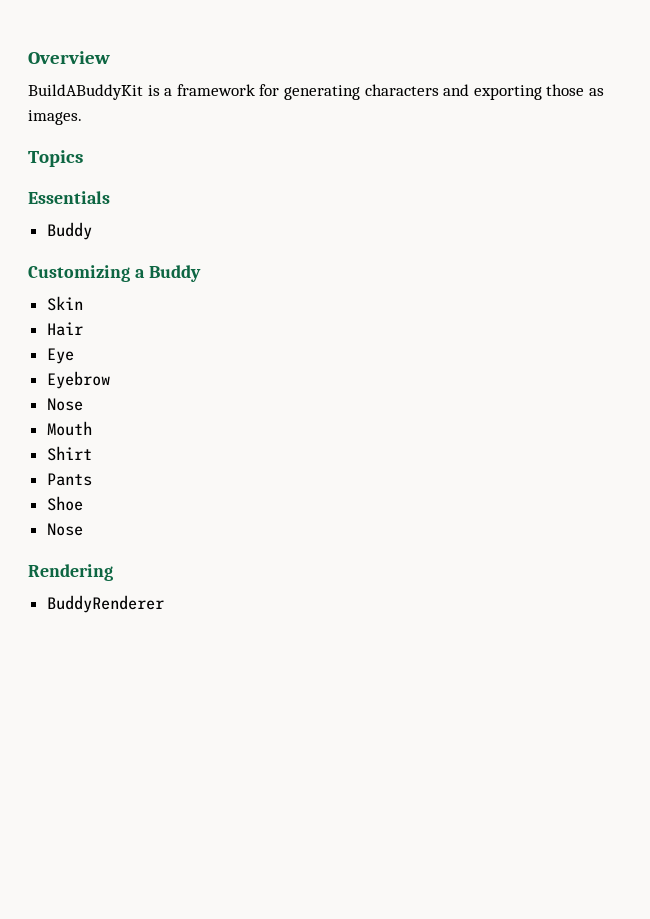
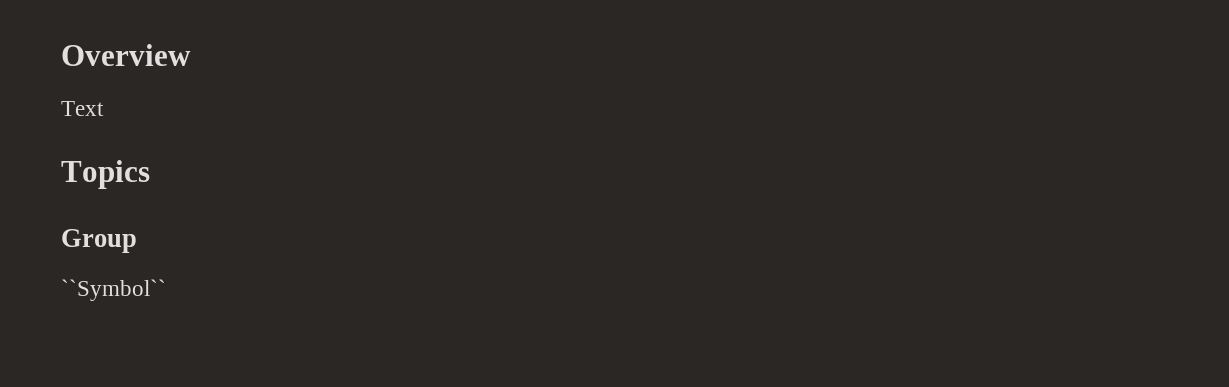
- BuildABuddyKit is a framework for generating characters and exporting those as images.
+ Text
  Topics
- Essentials
- Buddy
- Customizing a Buddy
- Skin
- Hair
- Eye
- Eyebrow
- Nose
- Mouth
- Shirt
- Pants
- Shoe
- Nose
- Rendering
- BuddyRenderer
+ Group
+ ``Symbol``

